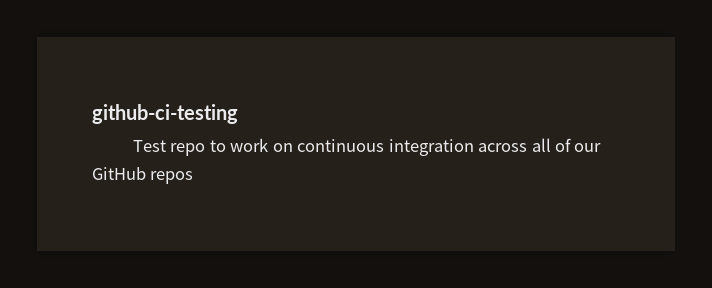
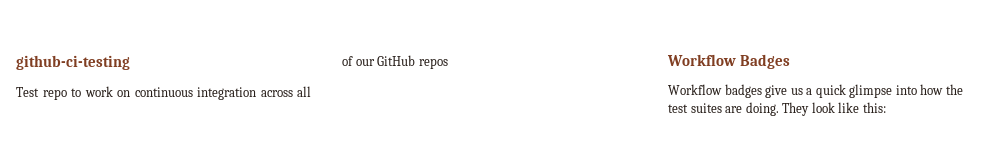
+ Workflow Badges
+ Workflow badges give us a quick glimpse into how the test suites are doing. They look like this:

